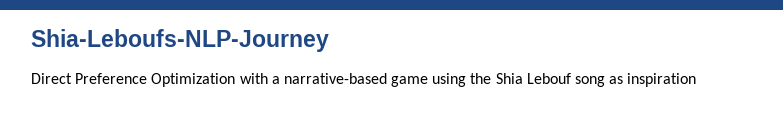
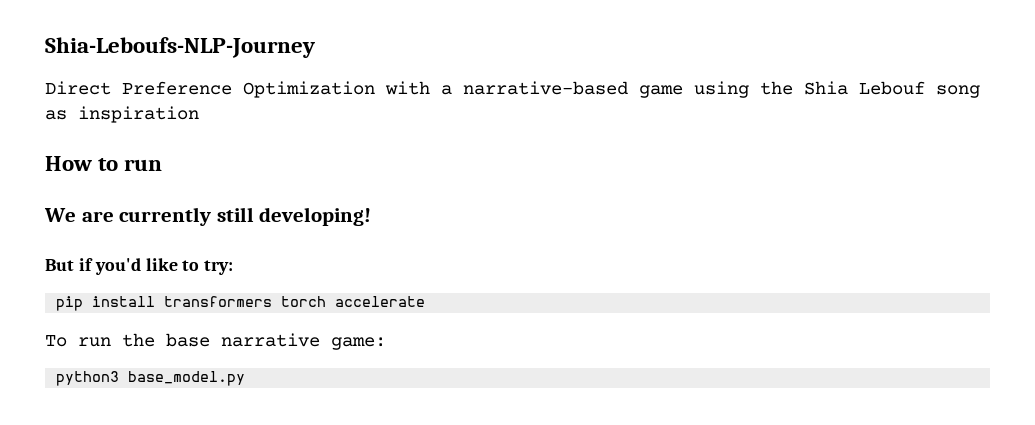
+ How to run
+ We are currently still developing!
+ But if you'd like to try:
+ pip install transformers torch accelerate
+ To run the base narrative game:
+ python3 base_model.py

